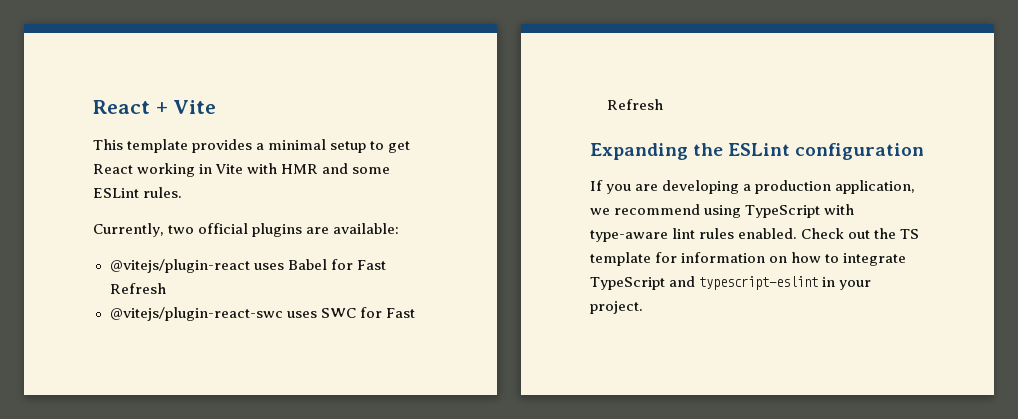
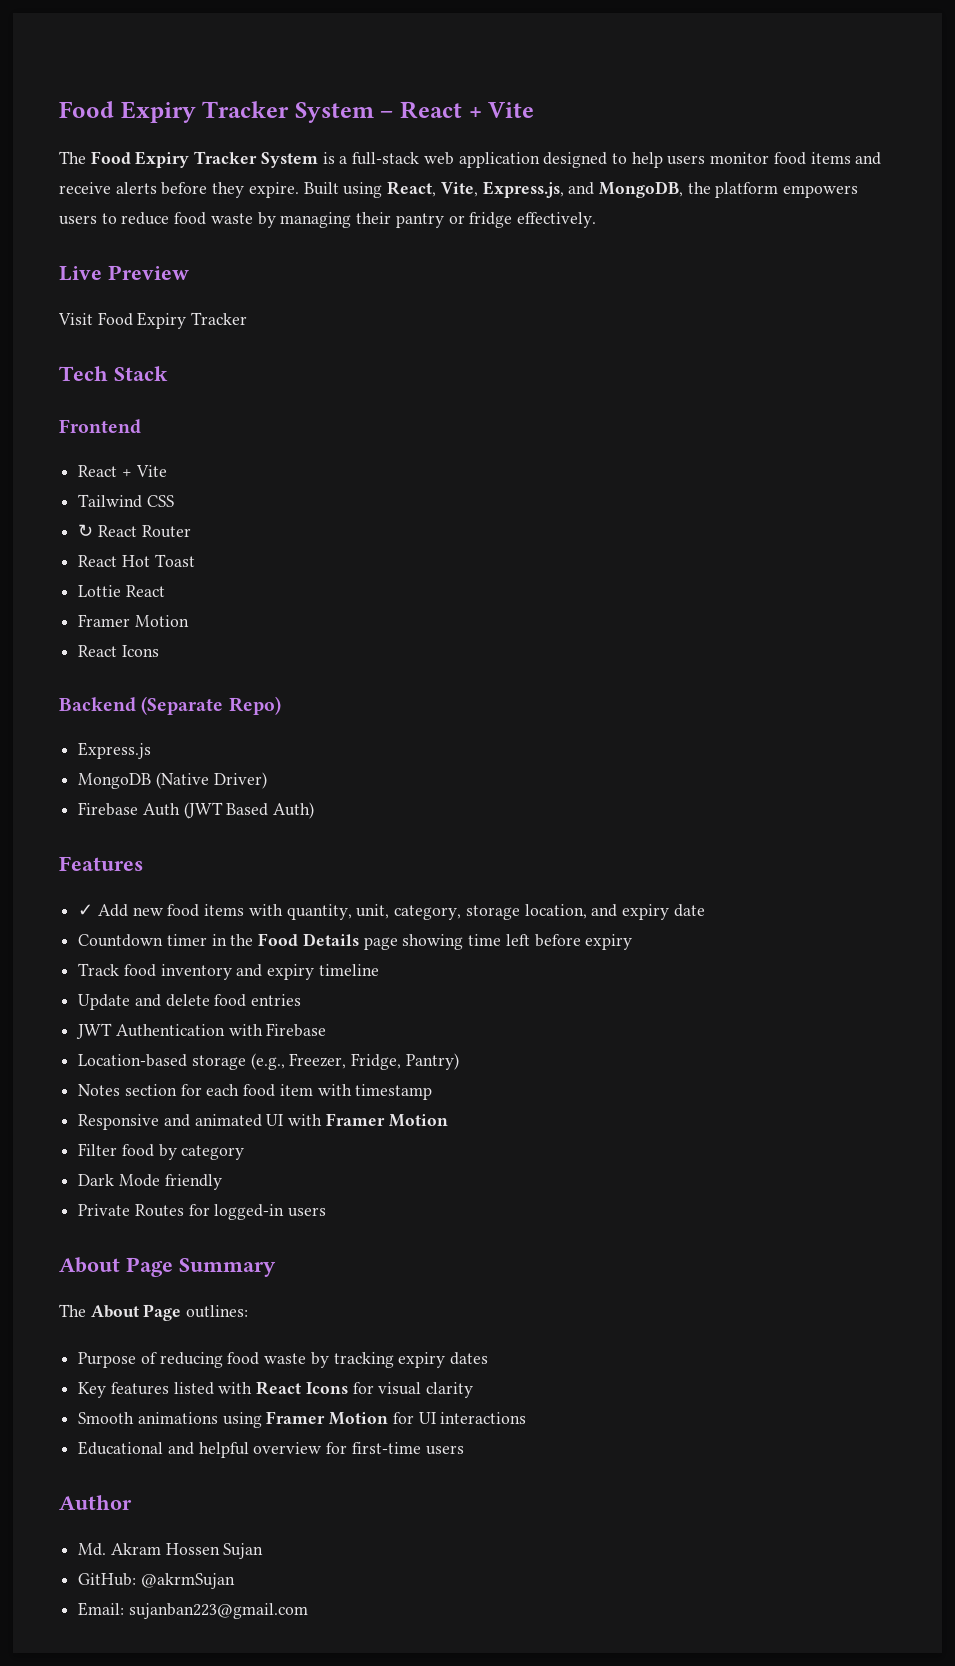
+ Food Expiry Tracker System – React + Vite
+ The Food Expiry Tracker System is a full-stack web application designed to help users monitor food items and receive alerts before they expire. Built using React, Vite, Express.js, and MongoDB, the platform empowers users to reduce food waste by managing their pantry or fridge effectively.
+ Live Preview
+ Visit Food Expiry Tracker
+ Tech Stack
+ Frontend
  React + Vite
- This template provides a minimal setup to get React working in Vite with HMR and some ESLint rules.
- Currently, two official plugins are available:
- @vitejs/plugin-react uses Babel for Fast Refresh
- @vitejs/plugin-react-swc uses SWC for Fast Refresh
- Expanding the ESLint configuration
- If you are developing a production application, we recommend using TypeScript with type-aware lint rules enabled. Check out the TS template for information on how to integrate TypeScript and typescript-eslint in your project.
+ Tailwind CSS
+ ↻ React Router
+ React Hot Toast
+ Lottie React
+ Framer Motion
+ React Icons
+ Backend (Separate Repo)
+ Express.js
+ MongoDB (Native Driver)
+ Firebase Auth (JWT Based Auth)
+ Features
+ ✓ Add new food items with quantity, unit, category, storage location, and expiry date
+ Countdown timer in the Food Details page showing time left before expiry
+ Track food inventory and expiry timeline
+ Update and delete food entries
+ JWT Authentication with Firebase
+ Location-based storage (e.g., Freezer, Fridge, Pantry)
+ Notes section for each food item with timestamp
+ Responsive and animated UI with Framer Motion
+ Filter food by category
+ Dark Mode friendly
+ Private Routes for logged-in users
+ About Page Summary
+ The About Page outlines:
+ Purpose of reducing food waste by tracking expiry dates
+ Key features listed with React Icons for visual clarity
+ Smooth animations using Framer Motion for UI interactions
+ Educational and helpful overview for first-time users
+ Author
+ Md. Akram Hossen Sujan
+ GitHub: @akrmSujan
+ Email: sujanban223@gmail.com

